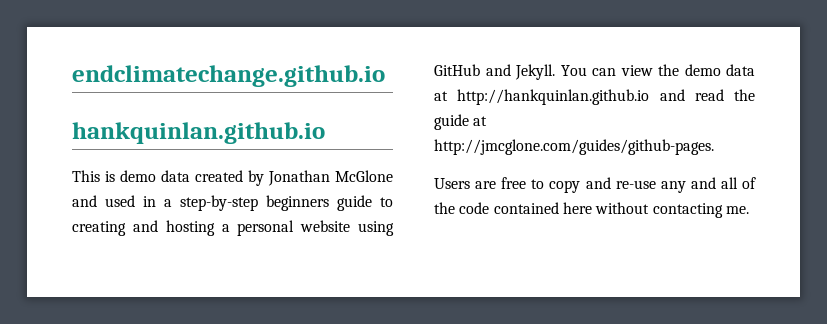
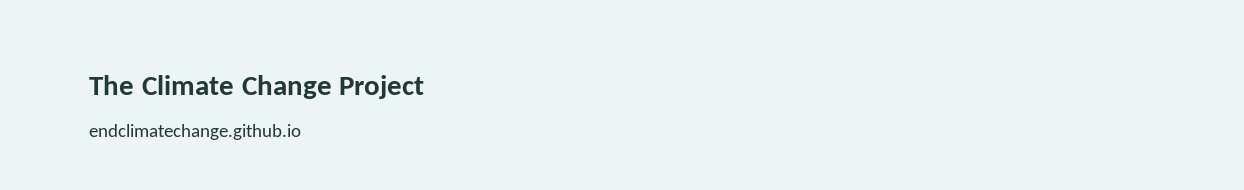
+ The Climate Change Project
  endclimatechange.github.io
- hankquinlan.github.io
- This is demo data created by Jonathan McGlone and used in a step-by-step beginners guide to creating and hosting a personal website using GitHub and Jekyll. You can view the demo data at http://hankquinlan.github.io and read the guide at http://jmcglone.com/guides/github-pages.
- Users are free to copy and re-use any and all of the code contained here without contacting me.

